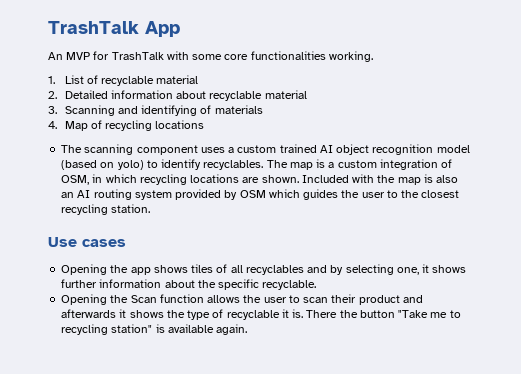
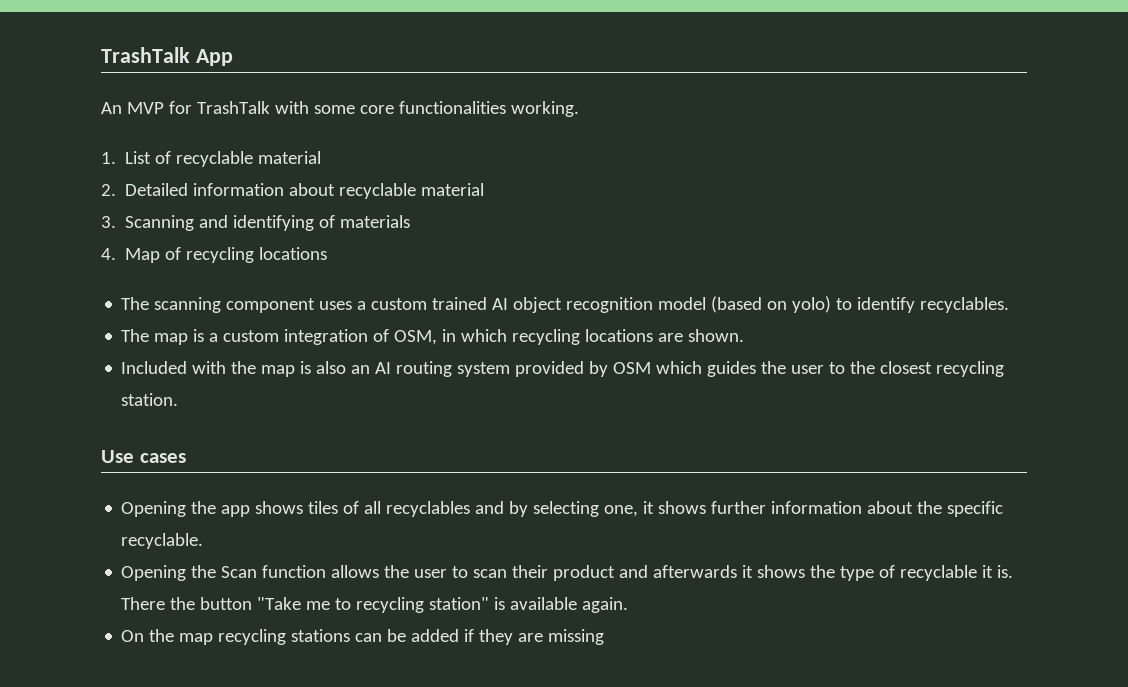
- The scanning component uses a custom trained AI object recognition model (based on yolo) to identify recyclables. The map is a custom integration of OSM, in which recycling locations are shown. Included with the map is also an AI routing system provided by OSM which guides the user to the closest recycling station.
+ The scanning component uses a custom trained AI object recognition model (based on yolo) to identify recyclables.
+ The map is a custom integration of OSM, in which recycling locations are shown.
+ Included with the map is also an AI routing system provided by OSM which guides the user to the closest recycling station.
+ On the map recycling stations can be added if they are missing

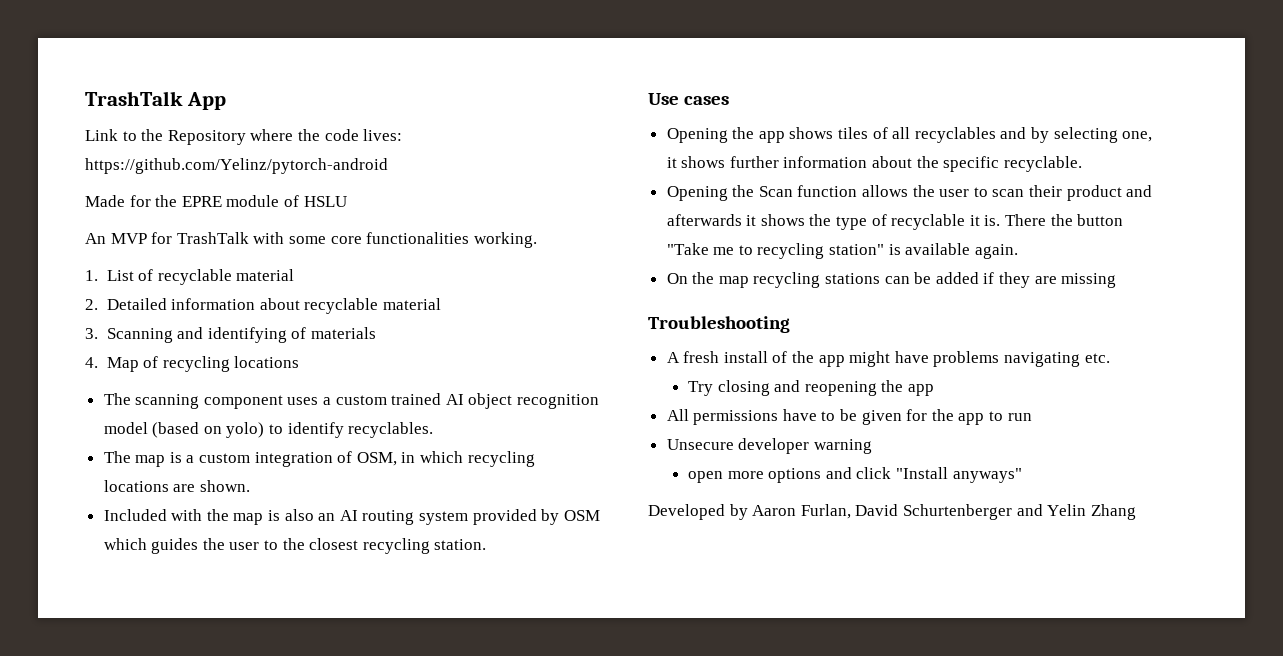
+ Link to the Repository where the code lives: https://github.com/Yelinz/pytorch-android
+ Made for the EPRE module of HSLU
+ Troubleshooting
+ A fresh install of the app might have problems navigating etc.
+ Try closing and reopening the app
+ All permissions have to be given for the app to run
+ Unsecure developer warning
+ open more options and click "Install anyways"
+ Developed by Aaron Furlan, David Schurtenberger and Yelin Zhang

